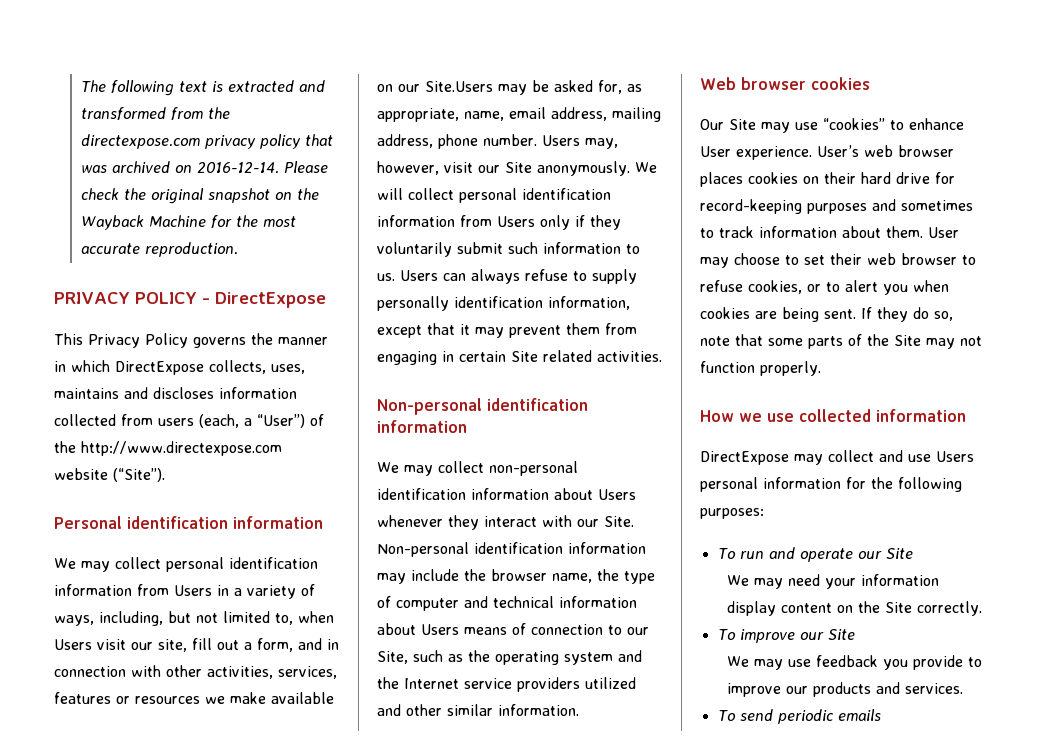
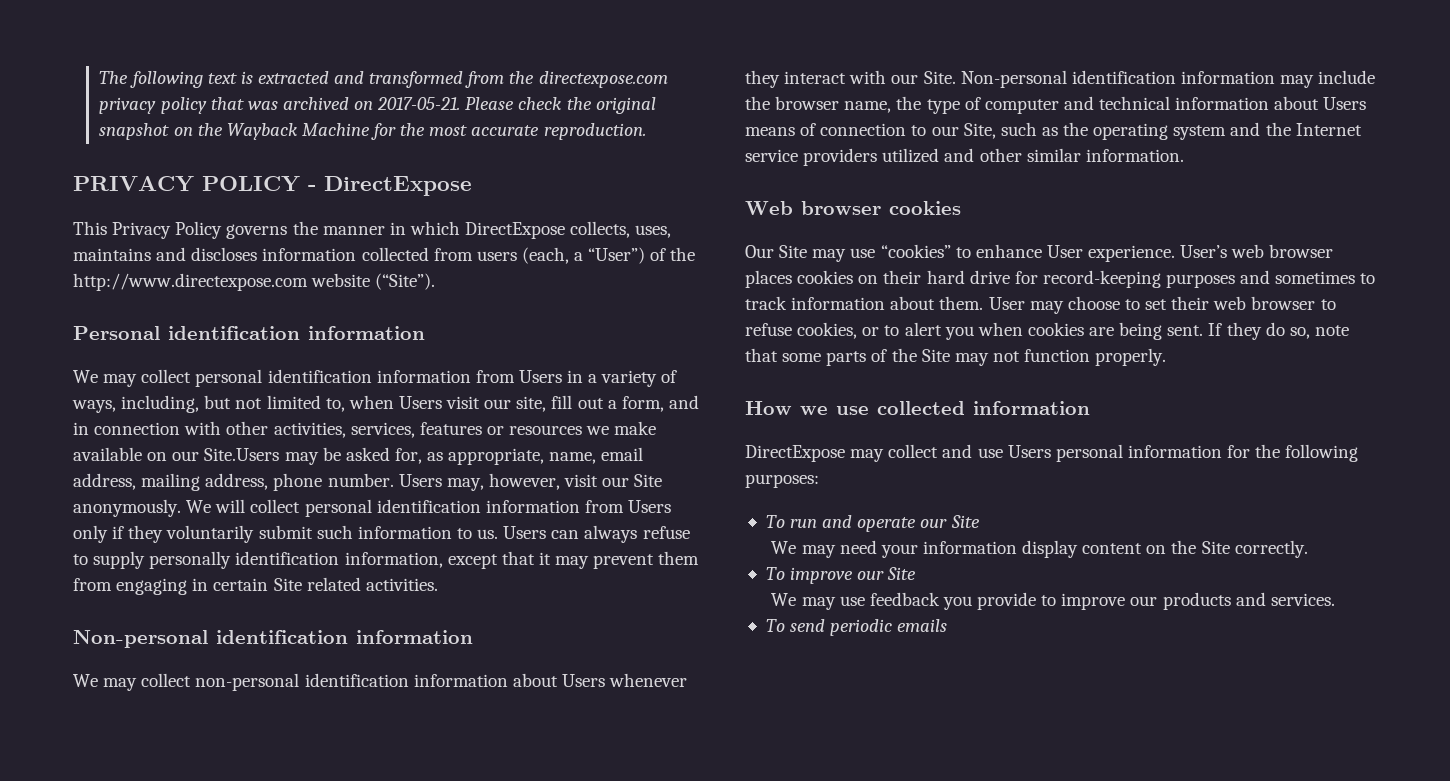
- The following text is extracted and transformed from the directexpose.com privacy policy that was archived on 2016-12-14.
+ The following text is extracted and transformed from the directexpose.com privacy policy that was archived on 2017-05-21.

